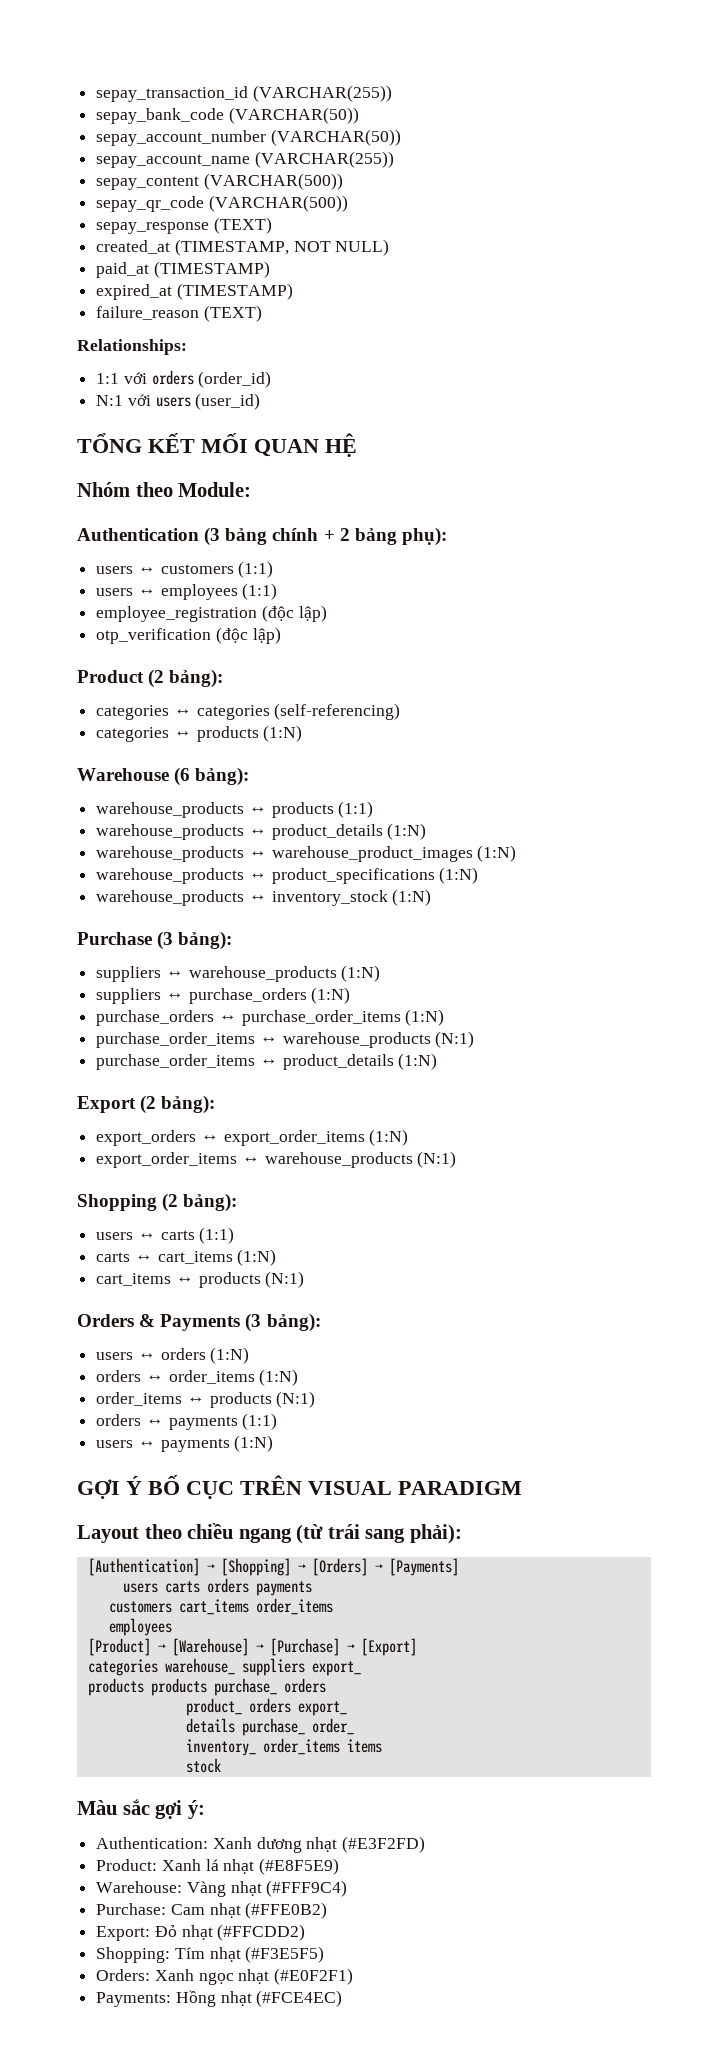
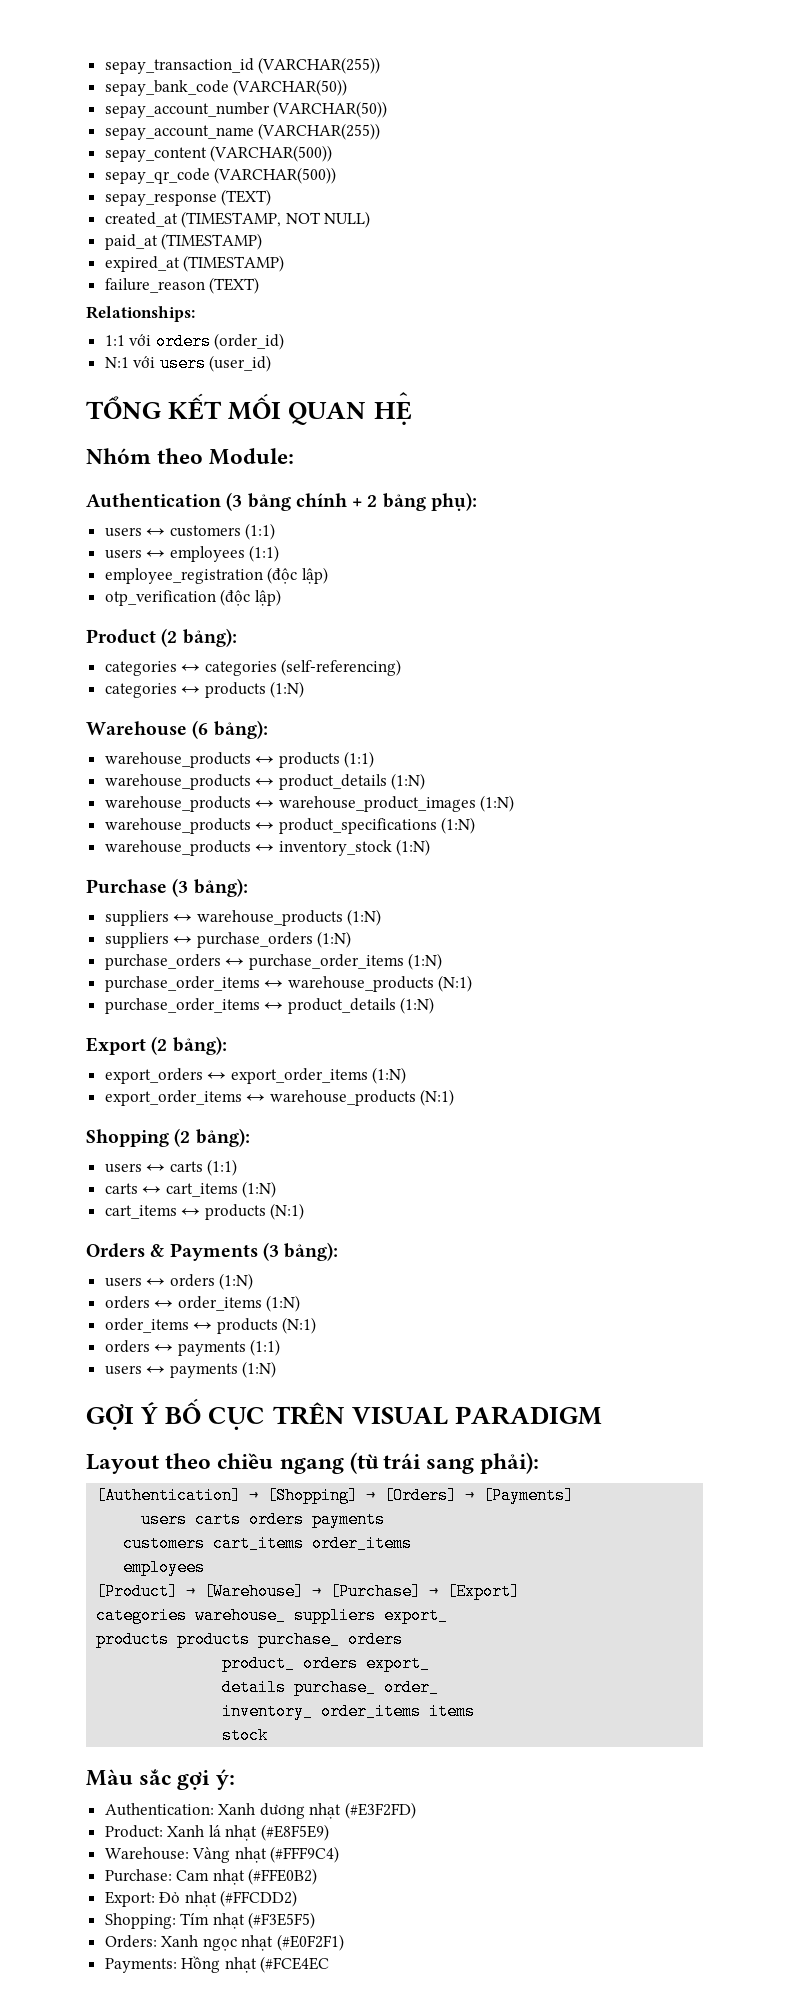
- Payments: Hồng nhạt (#FCE4EC)
+ Payments: Hồng nhạt (#FCE4EC

